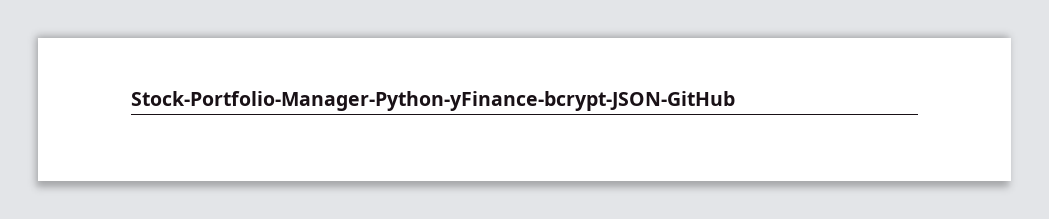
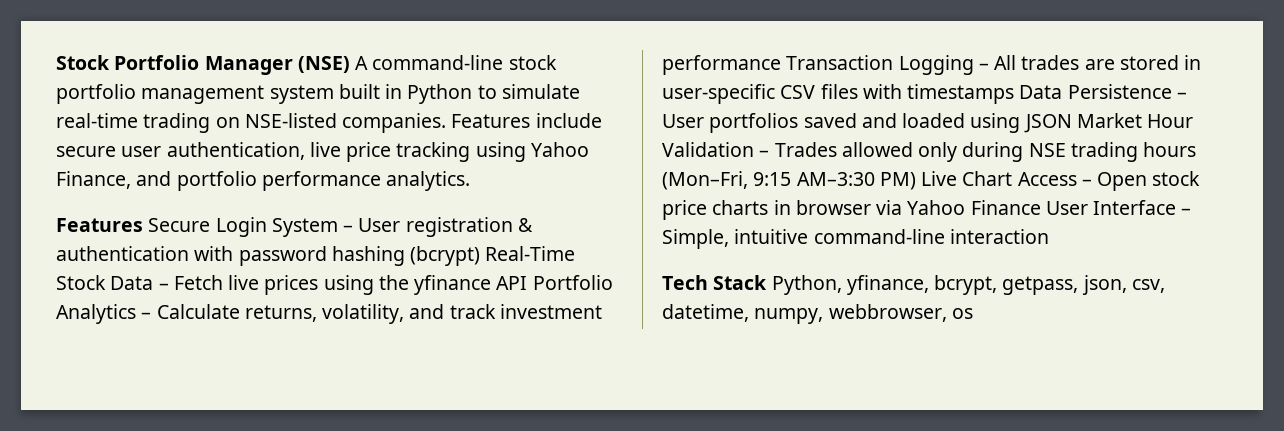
- Stock-Portfolio-Manager-Python-yFinance-bcrypt-JSON-GitHub
+ Stock Portfolio Manager (NSE) A command-line stock portfolio management system built in Python to simulate real-time trading on NSE-listed companies. Features include secure user authentication, live price tracking using Yahoo Finance, and portfolio performance analytics.
+ Features Secure Login System – User registration & authentication with password hashing (bcrypt) Real-Time Stock Data – Fetch live prices using the yfinance API Portfolio Analytics – Calculate returns, volatility, and track investment performance Transaction Logging – All trades are stored in user-specific CSV files with timestamps Data Persistence – User portfolios saved and loaded using JSON Market Hour Validation – Trades allowed only during NSE trading hours (Mon–Fri, 9:15 AM–3:30 PM) Live Chart Access – Open stock price charts in browser via Yahoo Finance User Interface – Simple, intuitive command-line interaction
+ Tech Stack Python, yfinance, bcrypt, getpass, json, csv, datetime, numpy, webbrowser, os

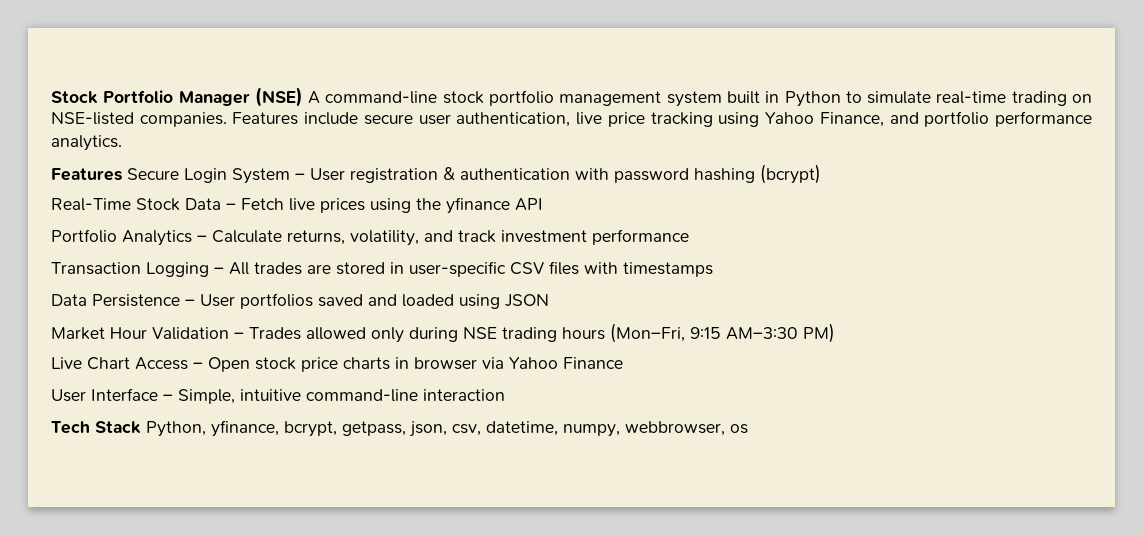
- Features Secure Login System – User registration & authentication with password hashing (bcrypt) Real-Time Stock Data – Fetch live prices using the yfinance API Portfolio Analytics – Calculate returns, volatility, and track investment performance Transaction Logging – All trades are stored in user-specific CSV files with timestamps Data Persistence – User portfolios saved and loaded using JSON Market Hour Validation – Trades allowed only during NSE trading hours (Mon–Fri, 9:15 AM–3:30 PM) Live Chart Access – Open stock price charts in browser via Yahoo Finance User Interface – Simple, intuitive command-line interaction
+ Features Secure Login System – User registration & authentication with password hashing (bcrypt)
+ Real-Time Stock Data – Fetch live prices using the yfinance API
+ Portfolio Analytics – Calculate returns, volatility, and track investment performance
+ Transaction Logging – All trades are stored in user-specific CSV files with timestamps
+ Data Persistence – User portfolios saved and loaded using JSON
+ Market Hour Validation – Trades allowed only during NSE trading hours (Mon–Fri, 9:15 AM–3:30 PM)
+ Live Chart Access – Open stock price charts in browser via Yahoo Finance
+ User Interface – Simple, intuitive command-line interaction

